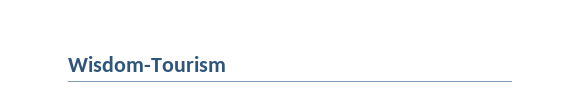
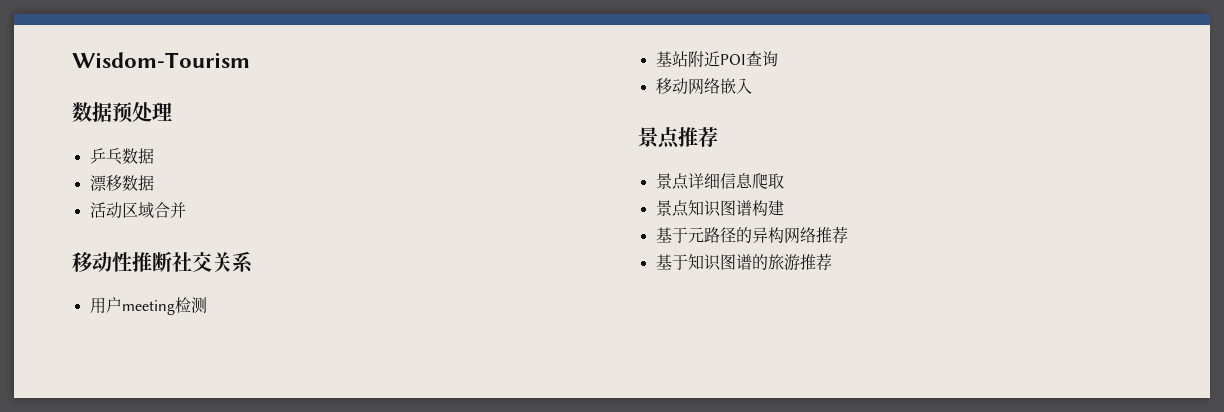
+ 数据预处理
+ 乒乓数据
+ 漂移数据
+ 活动区域合并
+ 移动性推断社交关系
+ 用户meeting检测
+ 基站附近POI查询
+ 移动网络嵌入
+ 景点推荐
+ 景点详细信息爬取
+ 景点知识图谱构建
+ 基于元路径的异构网络推荐
+ 基于知识图谱的旅游推荐

